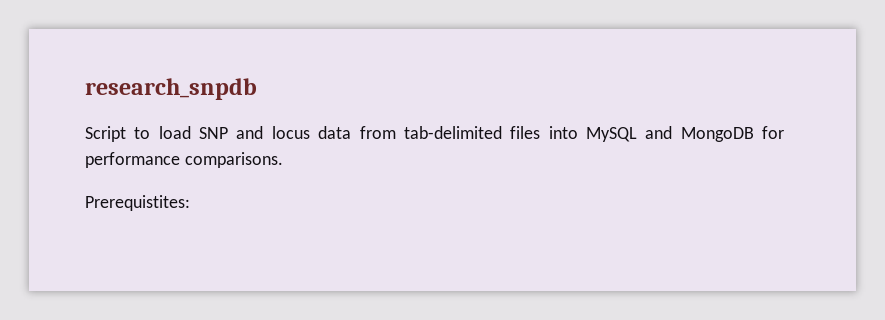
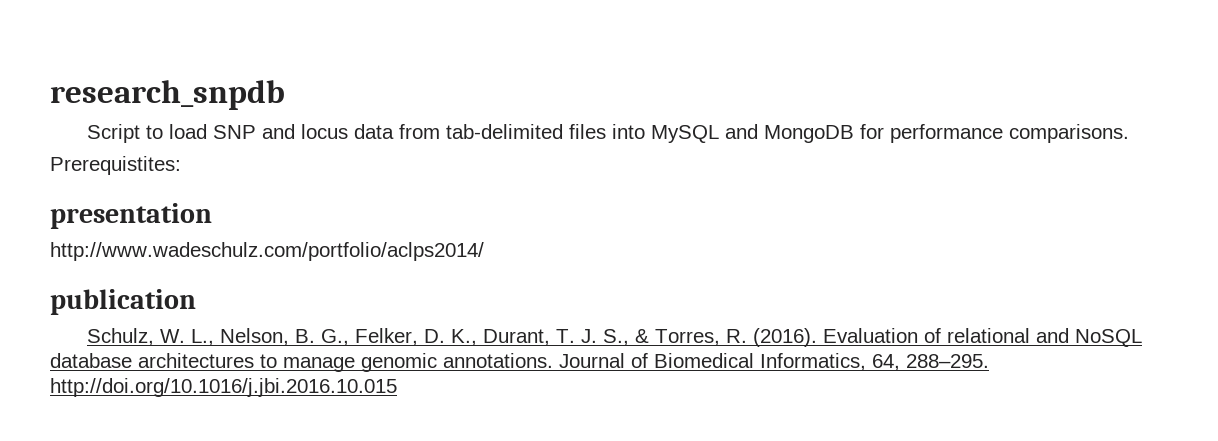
+ presentation
+ http://www.wadeschulz.com/portfolio/aclps2014/
+ publication
+ Schulz, W. L., Nelson, B. G., Felker, D. K., Durant, T. J. S., & Torres, R. (2016). Evaluation of relational and NoSQL database architectures to manage genomic annotations. Journal of Biomedical Informatics, 64, 288–295. http://doi.org/10.1016/j.jbi.2016.10.015

